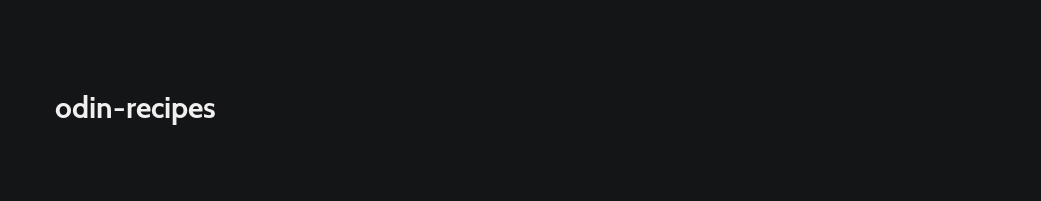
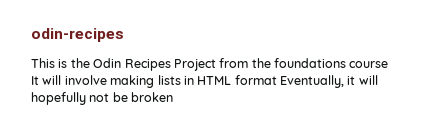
+ This is the Odin Recipes Project from the foundations course It will involve making lists in HTML format Eventually, it will hopefully not be broken

